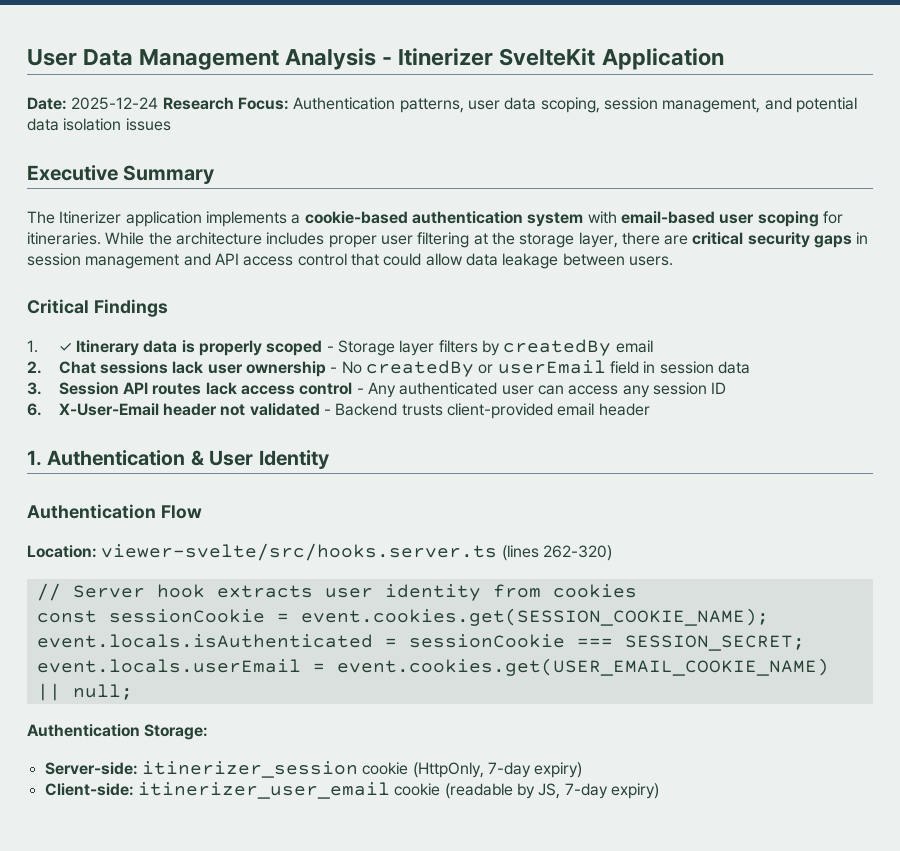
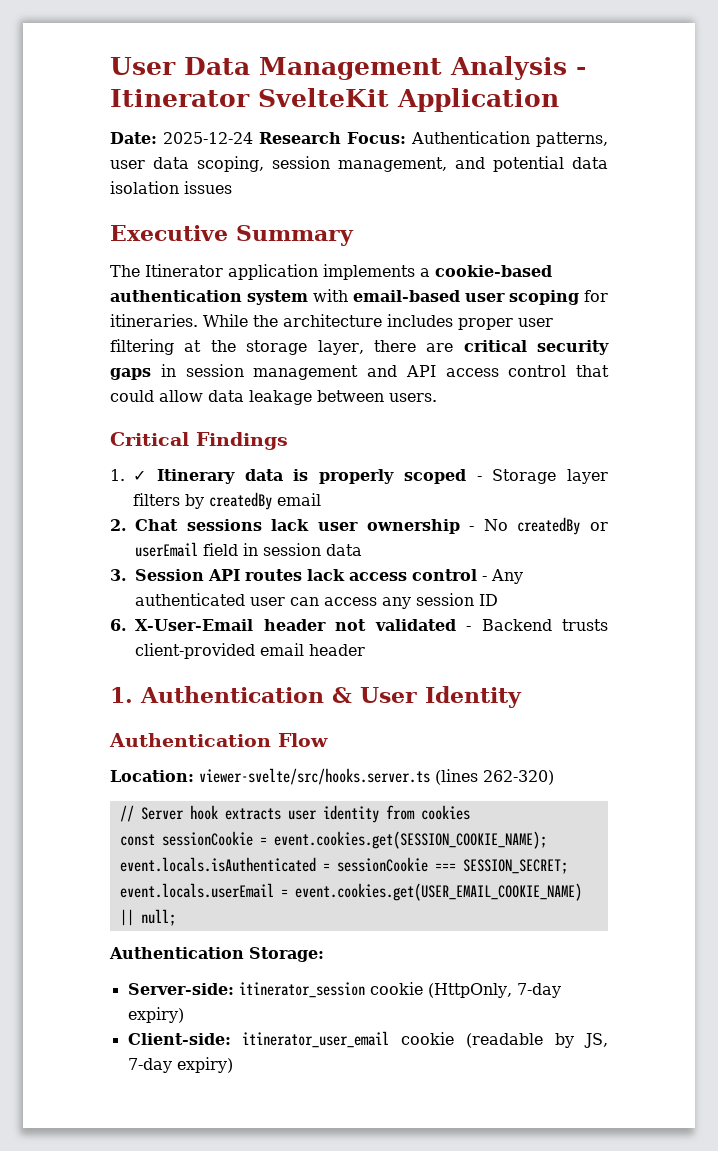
- User Data Management Analysis - Itinerizer SvelteKit Application
+ User Data Management Analysis - Itinerator SvelteKit Application
- The Itinerizer application implements a cookie-based authentication system with email-based user scoping for itineraries.
+ The Itinerator application implements a cookie-based authentication system with email-based user scoping for itineraries.
- Server-side: itinerizer_session cookie (HttpOnly, 7-day expiry)
+ Server-side: itinerator_session cookie (HttpOnly, 7-day expiry)
- Client-side: itinerizer_user_email cookie (readable by JS, 7-day expiry)
+ Client-side: itinerator_user_email cookie (readable by JS, 7-day expiry)

